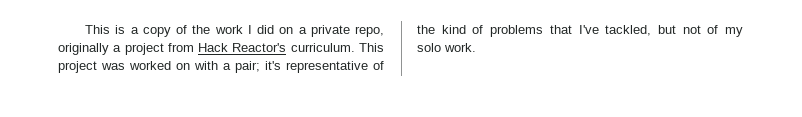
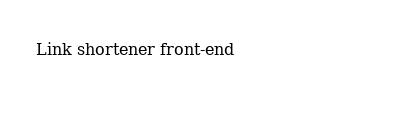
- This is a copy of the work I did on a private repo, originally a project from Hack Reactor's curriculum. This project was worked on with a pair; it's representative of the kind of problems that I've tackled, but not of my solo work.
+ Link shortener front-end

